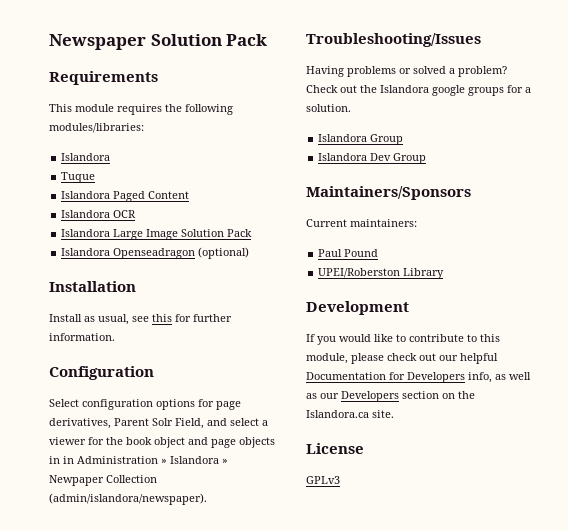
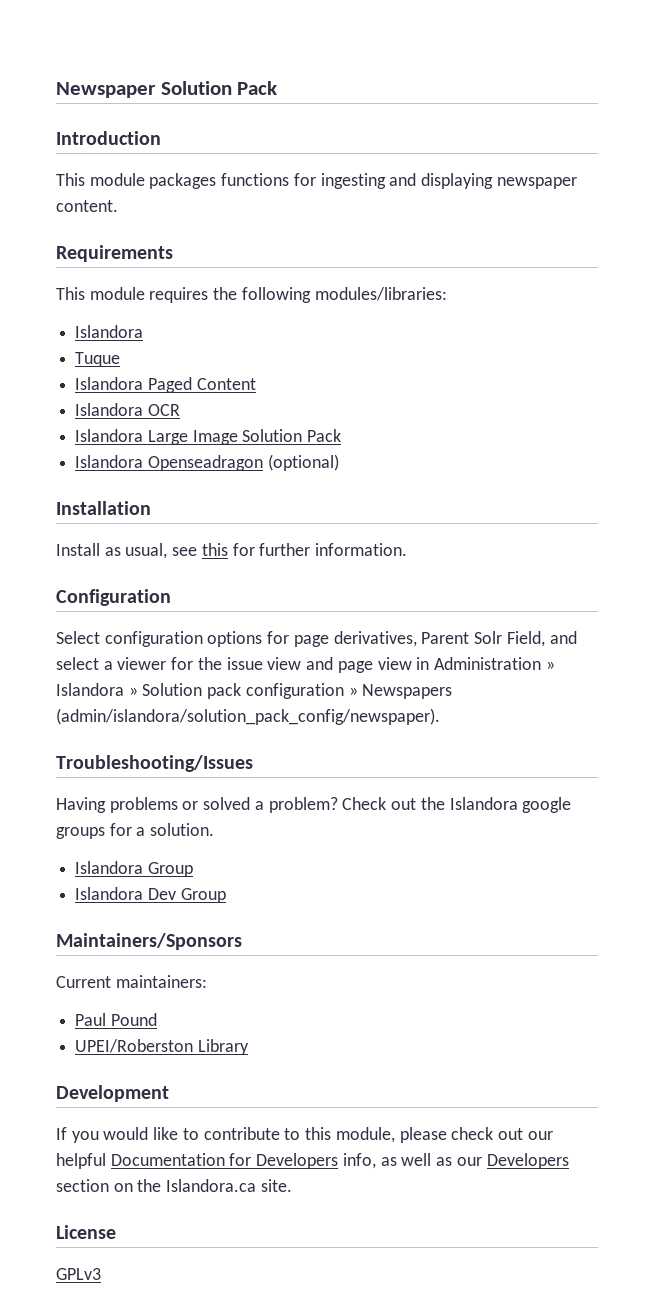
+ Introduction
+ This module packages functions for ingesting and displaying newspaper content.
- Select configuration options for page derivatives, Parent Solr Field, and select a viewer for the book object and page objects in in Administration » Islandora » Newpaper Collection (admin/islandora/newspaper).
+ Select configuration options for page derivatives, Parent Solr Field, and select a viewer for the issue view and page view in Administration » Islandora » Solution pack configuration » Newspapers (admin/islandora/solution_pack_config/newspaper).

